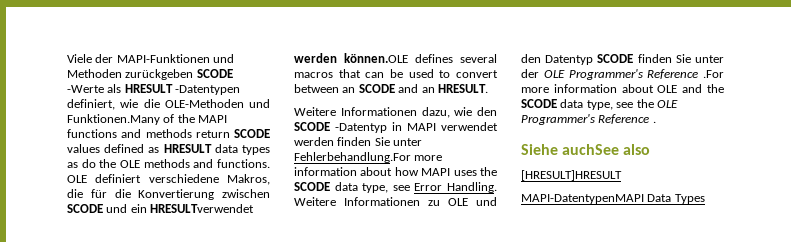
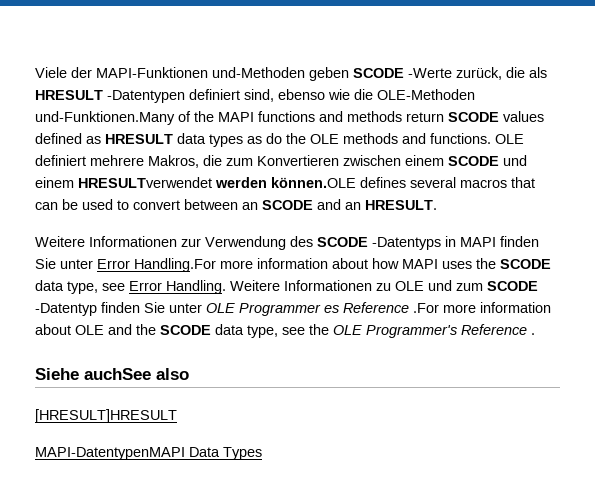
- Viele der MAPI-Funktionen und Methoden zurückgeben SCODE -Werte als HRESULT -Datentypen definiert, wie die OLE-Methoden und Funktionen.Many of the MAPI functions and methods return SCODE values defined as HRESULT data types as do the OLE methods and functions.
+ Viele der MAPI-Funktionen und-Methoden geben SCODE -Werte zurück, die als HRESULT -Datentypen definiert sind, ebenso wie die OLE-Methoden und-Funktionen.Many of the MAPI functions and methods return SCODE values defined as HRESULT data types as do the OLE methods and functions.
- OLE definiert verschiedene Makros, die für die Konvertierung zwischen SCODE und ein HRESULTverwendet werden können.OLE defines several macros that can be used to convert between an SCODE and an HRESULT.
+ OLE definiert mehrere Makros, die zum Konvertieren zwischen einem SCODE und einem HRESULTverwendet werden können.OLE defines several macros that can be used to convert between an SCODE and an HRESULT.
- Weitere Informationen dazu, wie den SCODE -Datentyp in MAPI verwendet werden finden Sie unter Fehlerbehandlung.For more information about how MAPI uses the SCODE data type, see Error Handling.
+ Weitere Informationen zur Verwendung des SCODE -Datentyps in MAPI finden Sie unter Error Handling.For more information about how MAPI uses the SCODE data type, see Error Handling.
- Weitere Informationen zu OLE und den Datentyp SCODE finden Sie unter der OLE Programmer's Reference .For more information about OLE and the SCODE data type, see the OLE Programmer's Reference .
+ Weitere Informationen zu OLE und zum SCODE -Datentyp finden Sie unter OLE Programmer es Reference .For more information about OLE and the SCODE data type, see the OLE Programmer's Reference .

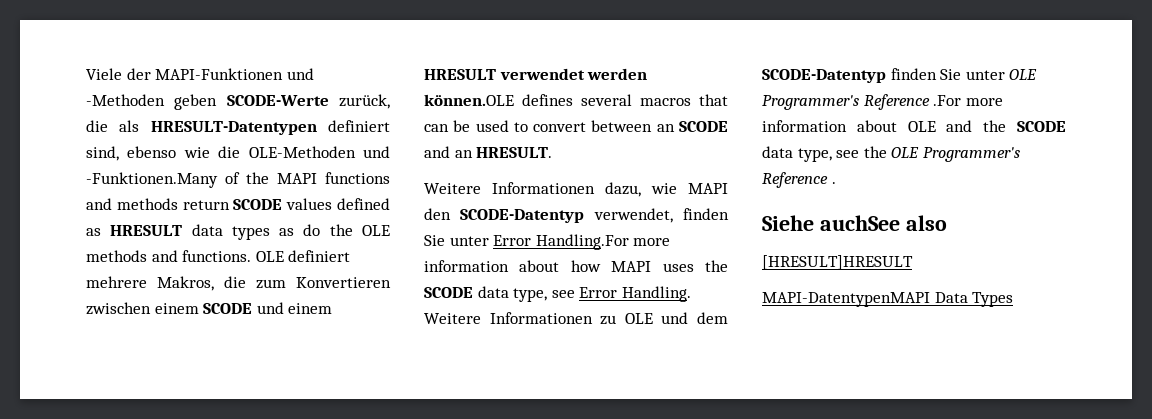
- Viele der MAPI-Funktionen und-Methoden geben SCODE -Werte zurück, die als HRESULT -Datentypen definiert sind, ebenso wie die OLE-Methoden und-Funktionen.Many of the MAPI functions and methods return SCODE values defined as HRESULT data types as do the OLE methods and functions.
+ Viele der MAPI-Funktionen und -Methoden geben SCODE-Werte zurück, die als HRESULT-Datentypen definiert sind, ebenso wie die OLE-Methoden und -Funktionen.Many of the MAPI functions and methods return SCODE values defined as HRESULT data types as do the OLE methods and functions.
- OLE definiert mehrere Makros, die zum Konvertieren zwischen einem SCODE und einem HRESULTverwendet werden können.OLE defines several macros that can be used to convert between an SCODE and an HRESULT.
+ OLE definiert mehrere Makros, die zum Konvertieren zwischen einem SCODE und einem HRESULT verwendet werden können.OLE defines several macros that can be used to convert between an SCODE and an HRESULT.
- Weitere Informationen zur Verwendung des SCODE -Datentyps in MAPI finden Sie unter Error Handling.For more information about how MAPI uses the SCODE data type, see Error Handling.
+ Weitere Informationen dazu, wie MAPI den SCODE-Datentyp verwendet, finden Sie unter Error Handling.For more information about how MAPI uses the SCODE data type, see Error Handling.
- Weitere Informationen zu OLE und zum SCODE -Datentyp finden Sie unter OLE Programmer es Reference .For more information about OLE and the SCODE data type, see the OLE Programmer's Reference .
+ Weitere Informationen zu OLE und dem SCODE-Datentyp finden Sie unter OLE Programmer's Reference .For more information about OLE and the SCODE data type, see the OLE Programmer's Reference .

